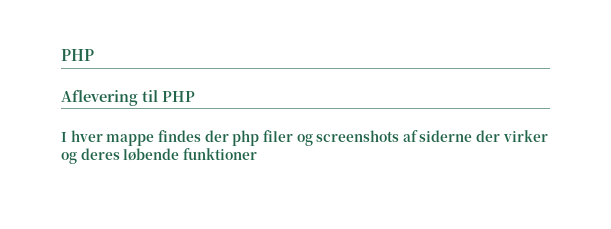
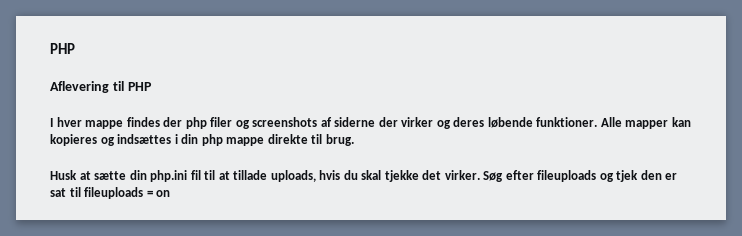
- I hver mappe findes der php filer og screenshots af siderne der virker og deres løbende funktioner
+ I hver mappe findes der php filer og screenshots af siderne der virker og deres løbende funktioner. Alle mapper kan kopieres og indsættes i din php mappe direkte til brug.
+ Husk at sætte din php.ini fil til at tillade uploads, hvis du skal tjekke det virker. Søg efter fileuploads og tjek den er sat til fileuploads = on

